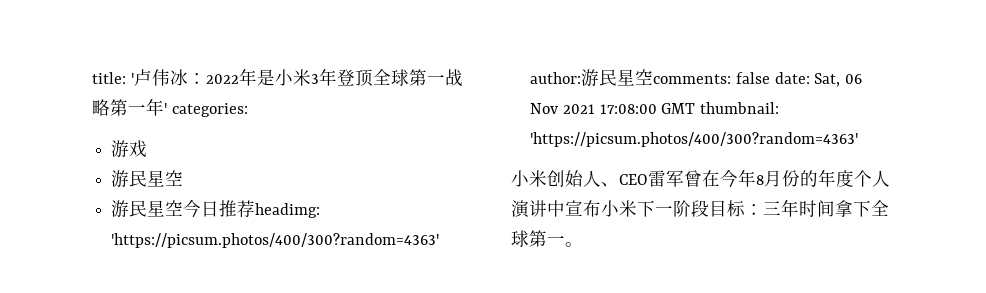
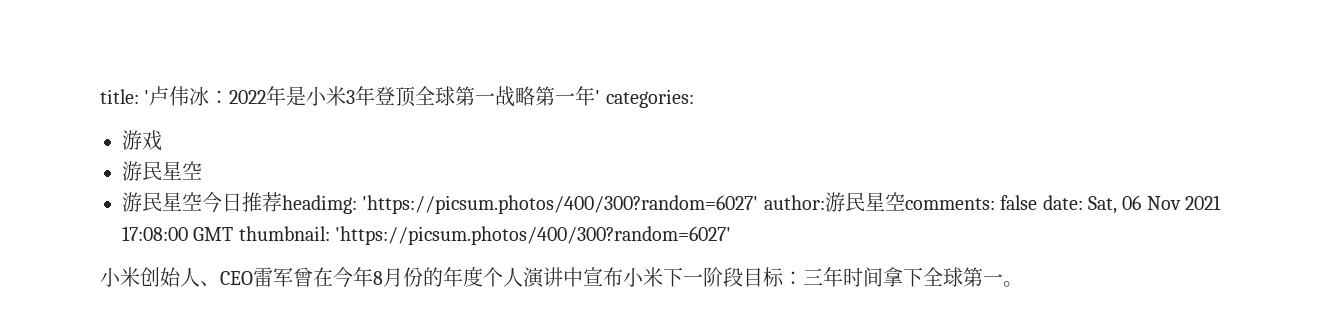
- 游民星空今日推荐headimg: 'https://picsum.photos/400/300?random=4363' author:游民星空comments: false date: Sat, 06 Nov 2021 17:08:00 GMT thumbnail: 'https://picsum.photos/400/300?random=4363'
+ 游民星空今日推荐headimg: 'https://picsum.photos/400/300?random=6027' author:游民星空comments: false date: Sat, 06 Nov 2021 17:08:00 GMT thumbnail: 'https://picsum.photos/400/300?random=6027'

